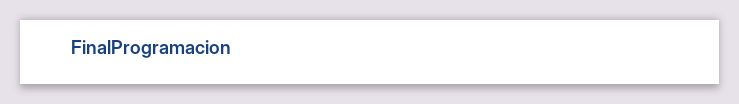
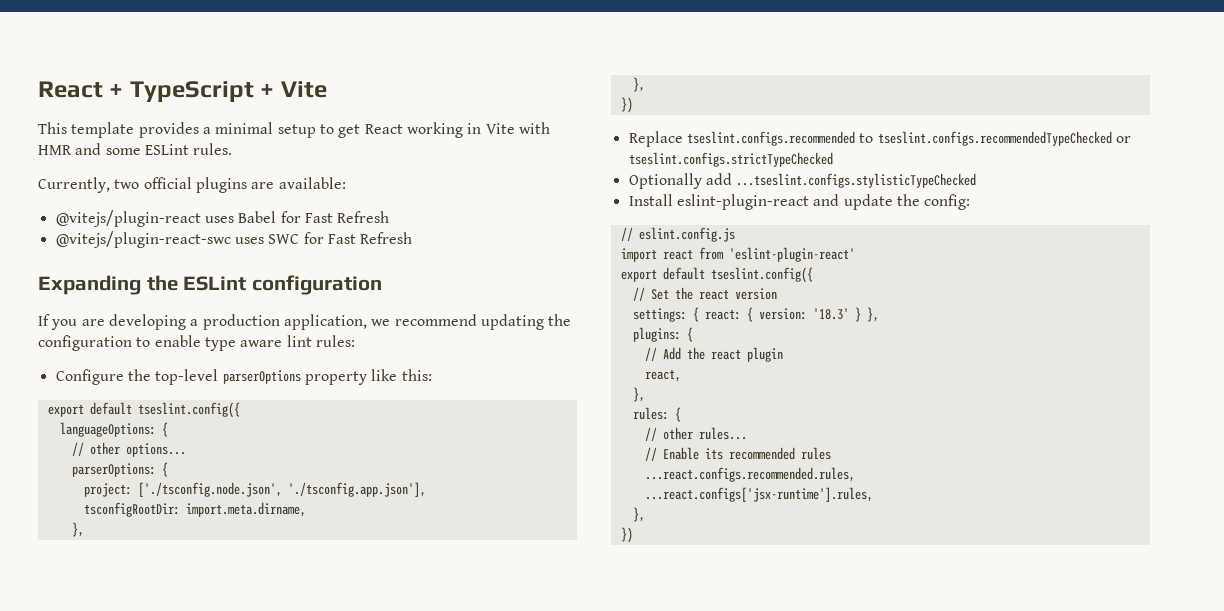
- FinalProgramacion
+ React + TypeScript + Vite
+ This template provides a minimal setup to get React working in Vite with HMR and some ESLint rules.
+ Currently, two official plugins are available:
+ @vitejs/plugin-react uses Babel for Fast Refresh
+ @vitejs/plugin-react-swc uses SWC for Fast Refresh
+ Expanding the ESLint configuration
+ If you are developing a production application, we recommend updating the configuration to enable type aware lint rules:
+ Configure the top-level parserOptions property like this:
+ export default tseslint.config({
+ languageOptions: {
+ // other options...
+ parserOptions: {
+ project: ['./tsconfig.node.json', './tsconfig.app.json'],
+ tsconfigRootDir: import.meta.dirname,
+ },
+ },
+ })
+ Replace tseslint.configs.recommended to tseslint.configs.recommendedTypeChecked or tseslint.configs.strictTypeChecked
+ Optionally add ...tseslint.configs.stylisticTypeChecked
+ Install eslint-plugin-react and update the config:
+ // eslint.config.js
+ import react from 'eslint-plugin-react'
+ export default tseslint.config({
+ // Set the react version
+ settings: { react: { version: '18.3' } },
+ plugins: {
+ // Add the react plugin
+ react,
+ },
+ rules: {
+ // other rules...
+ // Enable its recommended rules
+ ...react.configs.recommended.rules,
+ ...react.configs['jsx-runtime'].rules,
+ },
+ })

